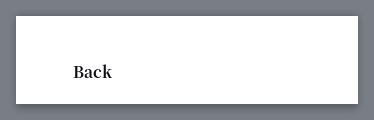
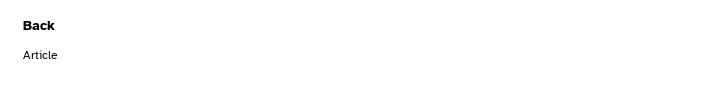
+ Article

